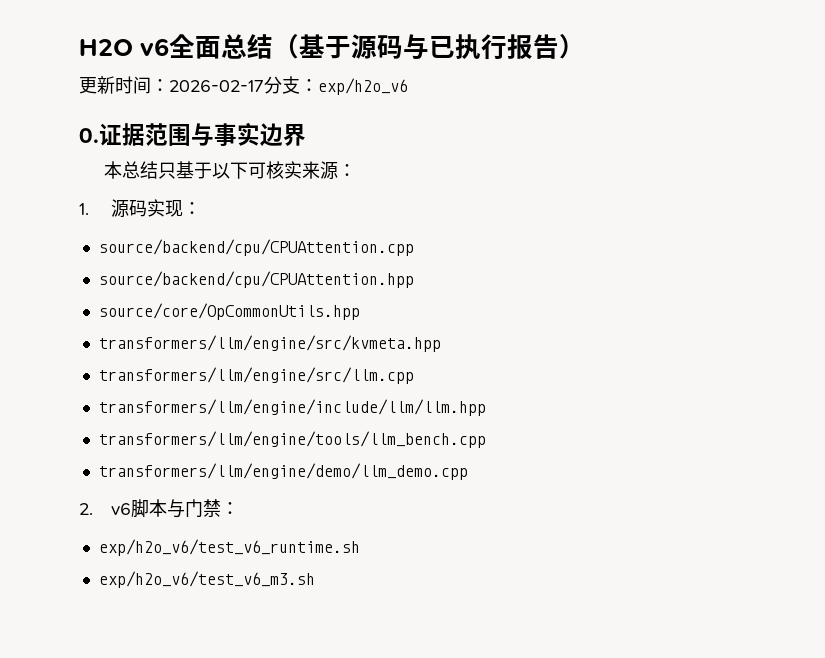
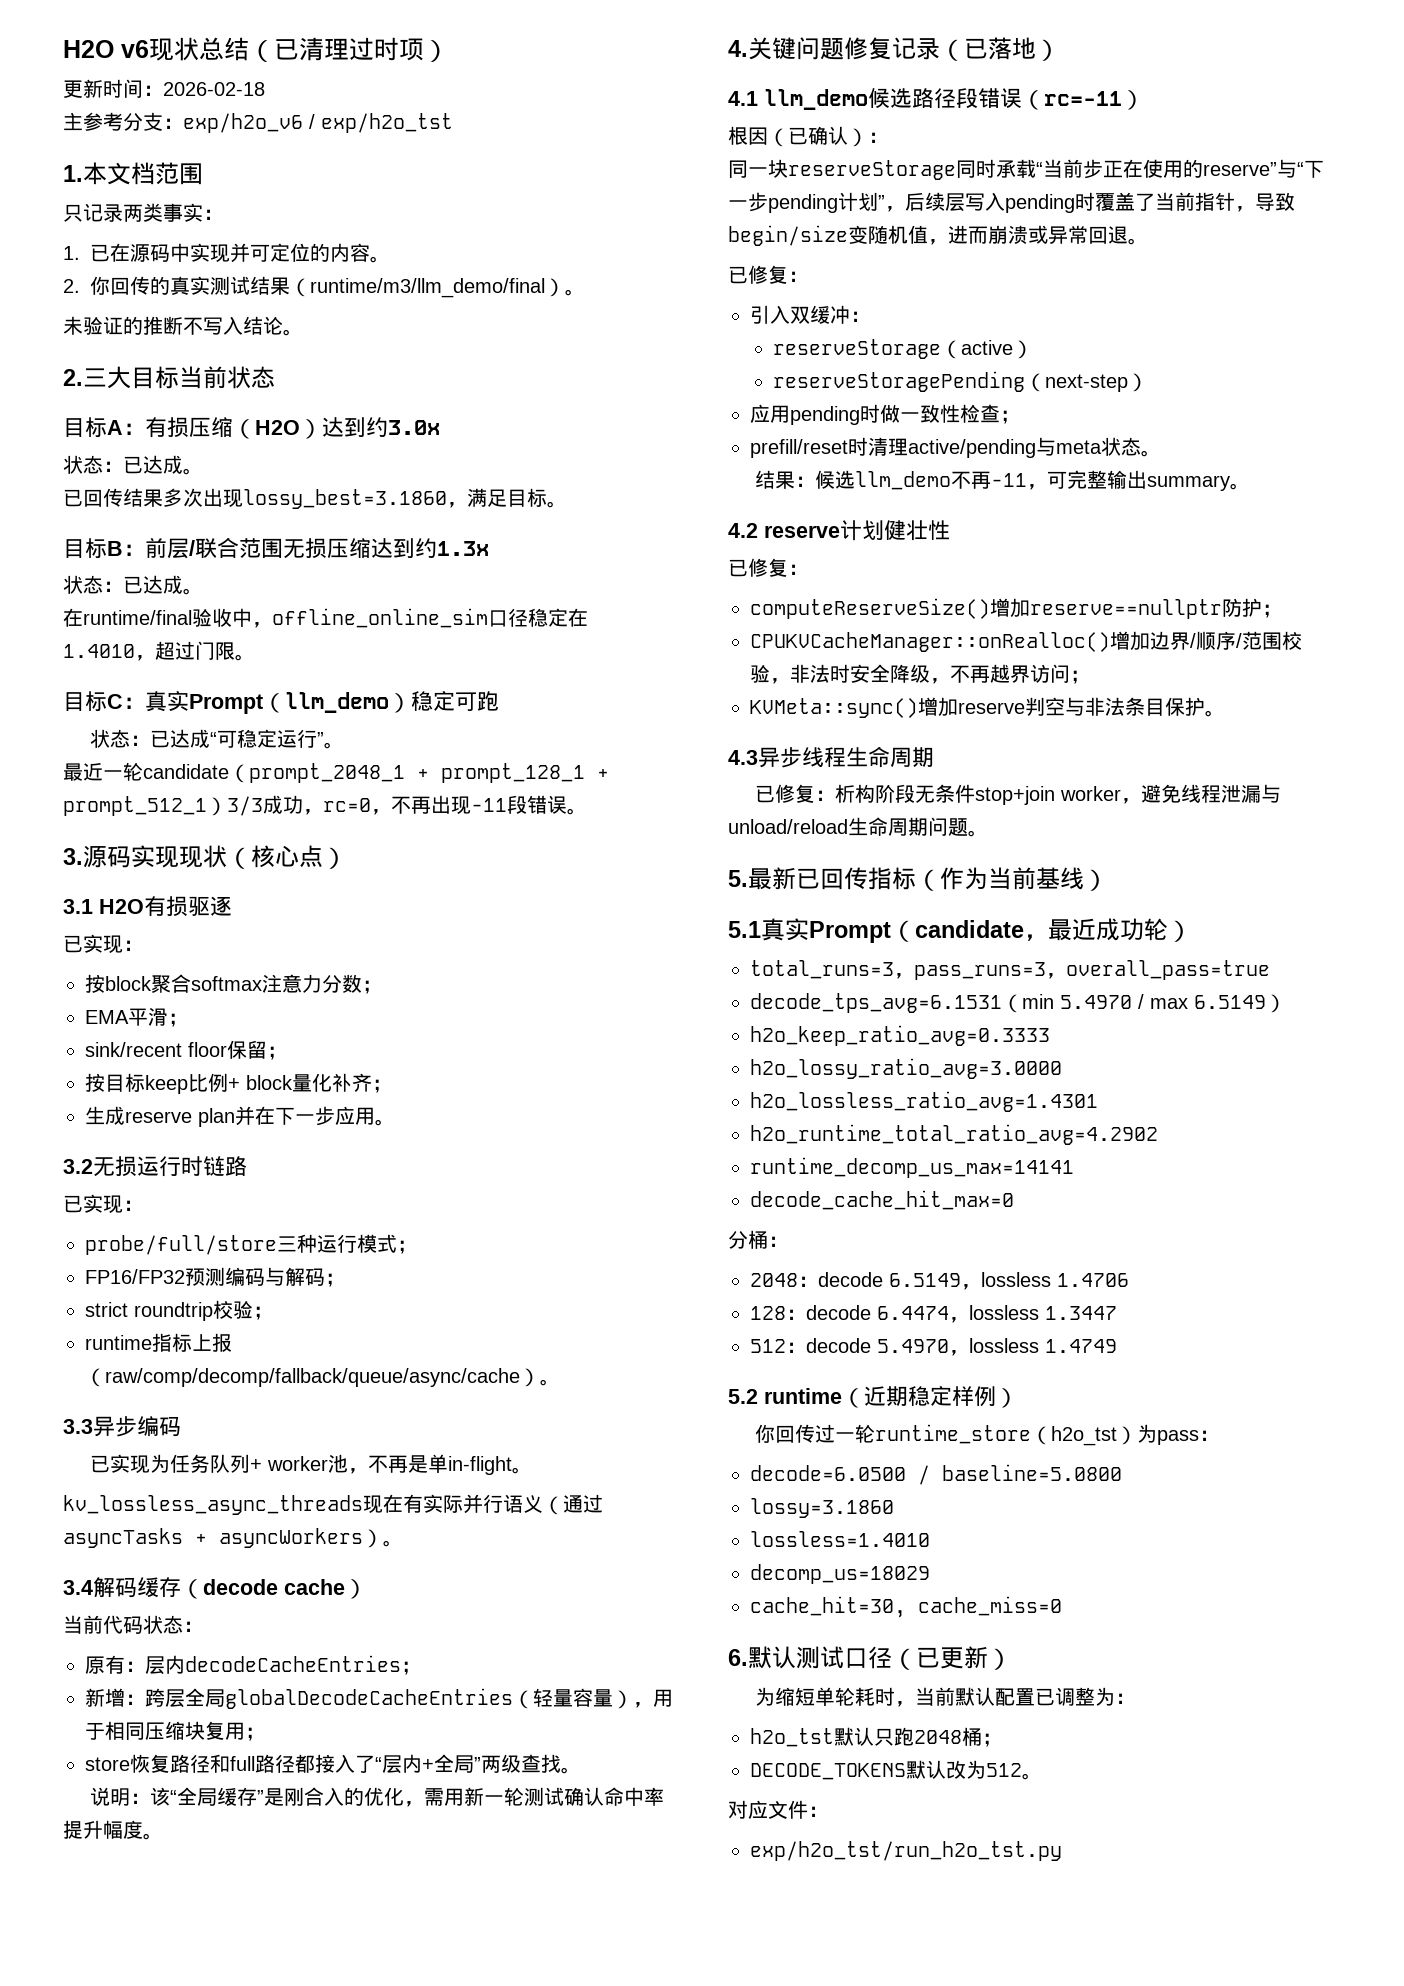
- H2O v6全面总结（基于源码与已执行报告）
+ H2O v6现状总结（已清理过时项）
- 更新时间：2026-02-17分支：exp/h2o_v6
- 0.证据范围与事实边界
- 本总结只基于以下可核实来源：
- 1.源码实现：
- source/backend/cpu/CPUAttention.cpp
- source/backend/cpu/CPUAttention.hpp
- source/core/OpCommonUtils.hpp
- transformers/llm/engine/src/kvmeta.hpp
- transformers/llm/engine/src/llm.cpp
- transformers/llm/engine/include/llm/llm.hpp
- transformers/llm/engine/tools/llm_bench.cpp
- transformers/llm/engine/demo/llm_demo.cpp
- 2. v6脚本与门禁：
- exp/h2o_v6/test_v6_runtime.sh
- exp/h2o_v6/test_v6_m3.sh
+ 更新时间：2026-02-18
+ 主参考分支：exp/h2o_v6 / exp/h2o_tst
+ 1.本文档范围
+ 只记录两类事实：
+ 1.已在源码中实现并可定位的内容。
+ 2.你回传的真实测试结果（runtime/m3/llm_demo/final）。
+ 未验证的推断不写入结论。
+ 2.三大目标当前状态
+ 目标A：有损压缩（H2O）达到约3.0x
+ 状态：已达成。
+ 已回传结果多次出现lossy_best=3.1860，满足目标。
+ 目标B：前层/联合范围无损压缩达到约1.3x
+ 状态：已达成。
+ 在runtime/final验收中，offline_online_sim口径稳定在1.4010，超过门限。
+ 目标C：真实Prompt（llm_demo）稳定可跑
+ 状态：已达成“可稳定运行”。
+ 最近一轮candidate（prompt_2048_1 + prompt_128_1 + prompt_512_1）3/3成功，rc=0，不再出现-11段错误。
+ 3.源码实现现状（核心点）
+ 3.1 H2O有损驱逐
+ 已实现：
+ 按block聚合softmax注意力分数；
+ EMA平滑；
+ sink/recent floor保留；
+ 按目标keep比例+ block量化补齐；
+ 生成reserve plan并在下一步应用。
+ 3.2无损运行时链路
+ 已实现：
+ probe/full/store三种运行模式；
+ FP16/FP32预测编码与解码；
+ strict roundtrip校验；
+ runtime指标上报（raw/comp/decomp/fallback/queue/async/cache）。
+ 3.3异步编码
+ 已实现为任务队列+ worker池，不再是单in-flight。
+ kv_lossless_async_threads现在有实际并行语义（通过asyncTasks + asyncWorkers）。
+ 3.4解码缓存（decode cache）
+ 当前代码状态：
+ 原有：层内decodeCacheEntries；
+ 新增：跨层全局globalDecodeCacheEntries（轻量容量），用于相同压缩块复用；
+ store恢复路径和full路径都接入了“层内+全局”两级查找。
+ 说明：该“全局缓存”是刚合入的优化，需用新一轮测试确认命中率提升幅度。
+ 4.关键问题修复记录（已落地）
+ 4.1 llm_demo候选路径段错误（rc=-11）
+ 根因（已确认）：
+ 同一块reserveStorage同时承载“当前步正在使用的reserve”与“下一步pending计划”，后续层写入pending时覆盖了当前指针，导致begin/size变随机值，进而崩溃或异常回退。
+ 已修复：
+ 引入双缓冲：
+ reserveStorage（active）
+ reserveStoragePending（next-step）
+ 应用pending时做一致性检查；
+ prefill/reset时清理active/pending与meta状态。
+ 结果：候选llm_demo不再-11，可完整输出summary。
+ 4.2 reserve计划健壮性
+ 已修复：
+ computeReserveSize()增加reserve==nullptr防护；
+ CPUKVCacheManager::onRealloc()增加边界/顺序/范围校验，非法时安全降级，不再越界访问；
+ KVMeta::sync()增加reserve判空与非法条目保护。
+ 4.3异步线程生命周期
+ 已修复：析构阶段无条件stop+join worker，避免线程泄漏与unload/reload生命周期问题。
+ 5.最新已回传指标（作为当前基线）
+ 5.1真实Prompt（candidate，最近成功轮）
+ total_runs=3，pass_runs=3，overall_pass=true
+ decode_tps_avg=6.1531（min 5.4970 / max 6.5149）
+ h2o_keep_ratio_avg=0.3333
+ h2o_lossy_ratio_avg=3.0000
+ h2o_lossless_ratio_avg=1.4301
+ h2o_runtime_total_ratio_avg=4.2902
+ runtime_decomp_us_max=14141
+ decode_cache_hit_max=0
+ 分桶：
+ 2048：decode 6.5149，lossless 1.4706
+ 128：decode 6.4474，lossless 1.3447
+ 512：decode 5.4970，lossless 1.4749
+ 5.2 runtime（近期稳定样例）
+ 你回传过一轮runtime_store（h2o_tst）为pass：
+ decode=6.0500 / baseline=5.0800
+ lossy=3.1860
+ lossless=1.4010
+ decomp_us=18029
+ cache_hit=30, cache_miss=0
+ 6.默认测试口径（已更新）
+ 为缩短单轮耗时，当前默认配置已调整为：
+ h2o_tst默认只跑2048桶；
+ DECODE_TOKENS默认改为512。
+ 对应文件：
+ exp/h2o_tst/run_h2o_tst.py

